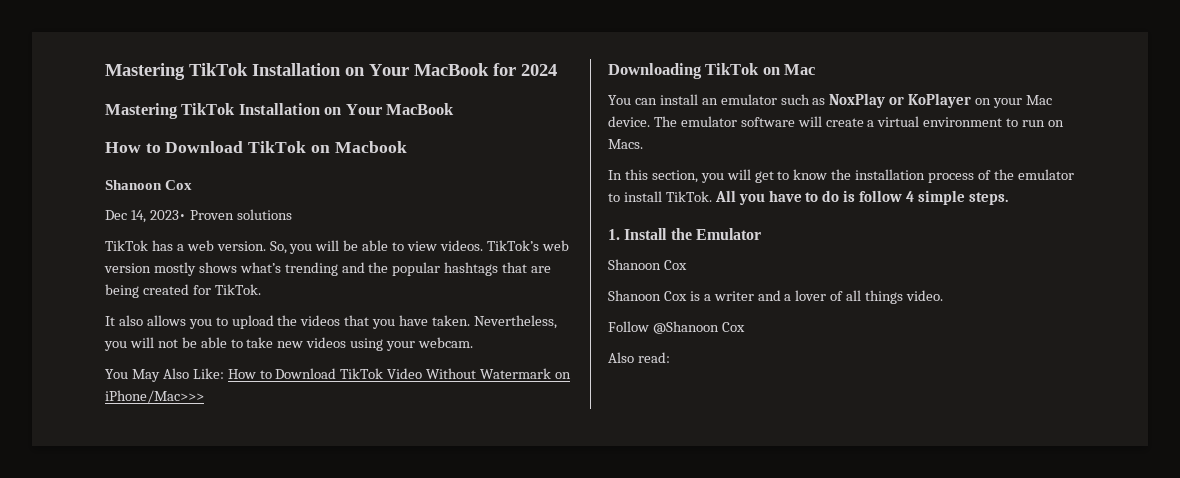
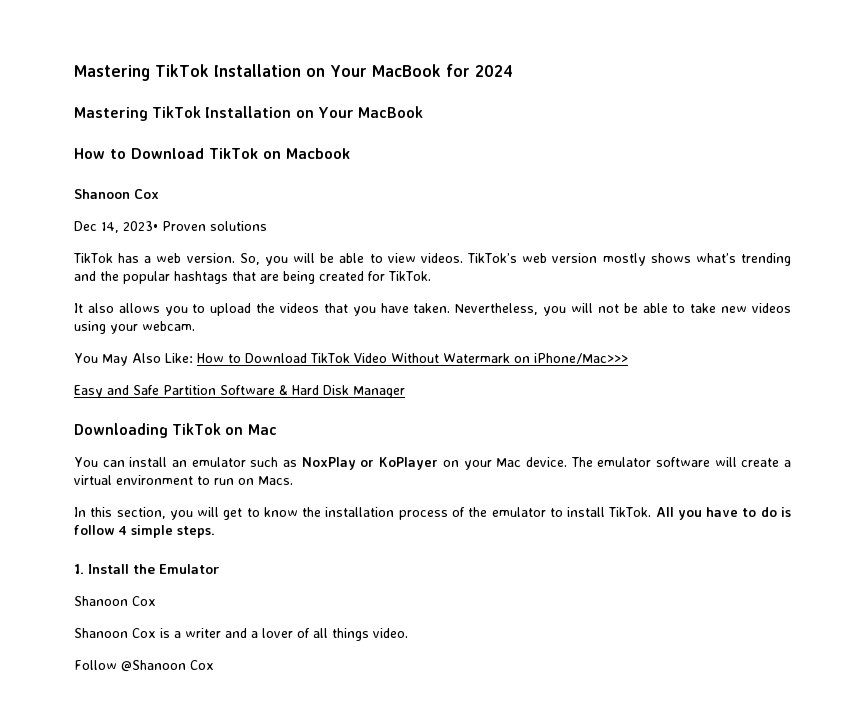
+ Easy and Safe Partition Software & Hard Disk Manager
- Also read:

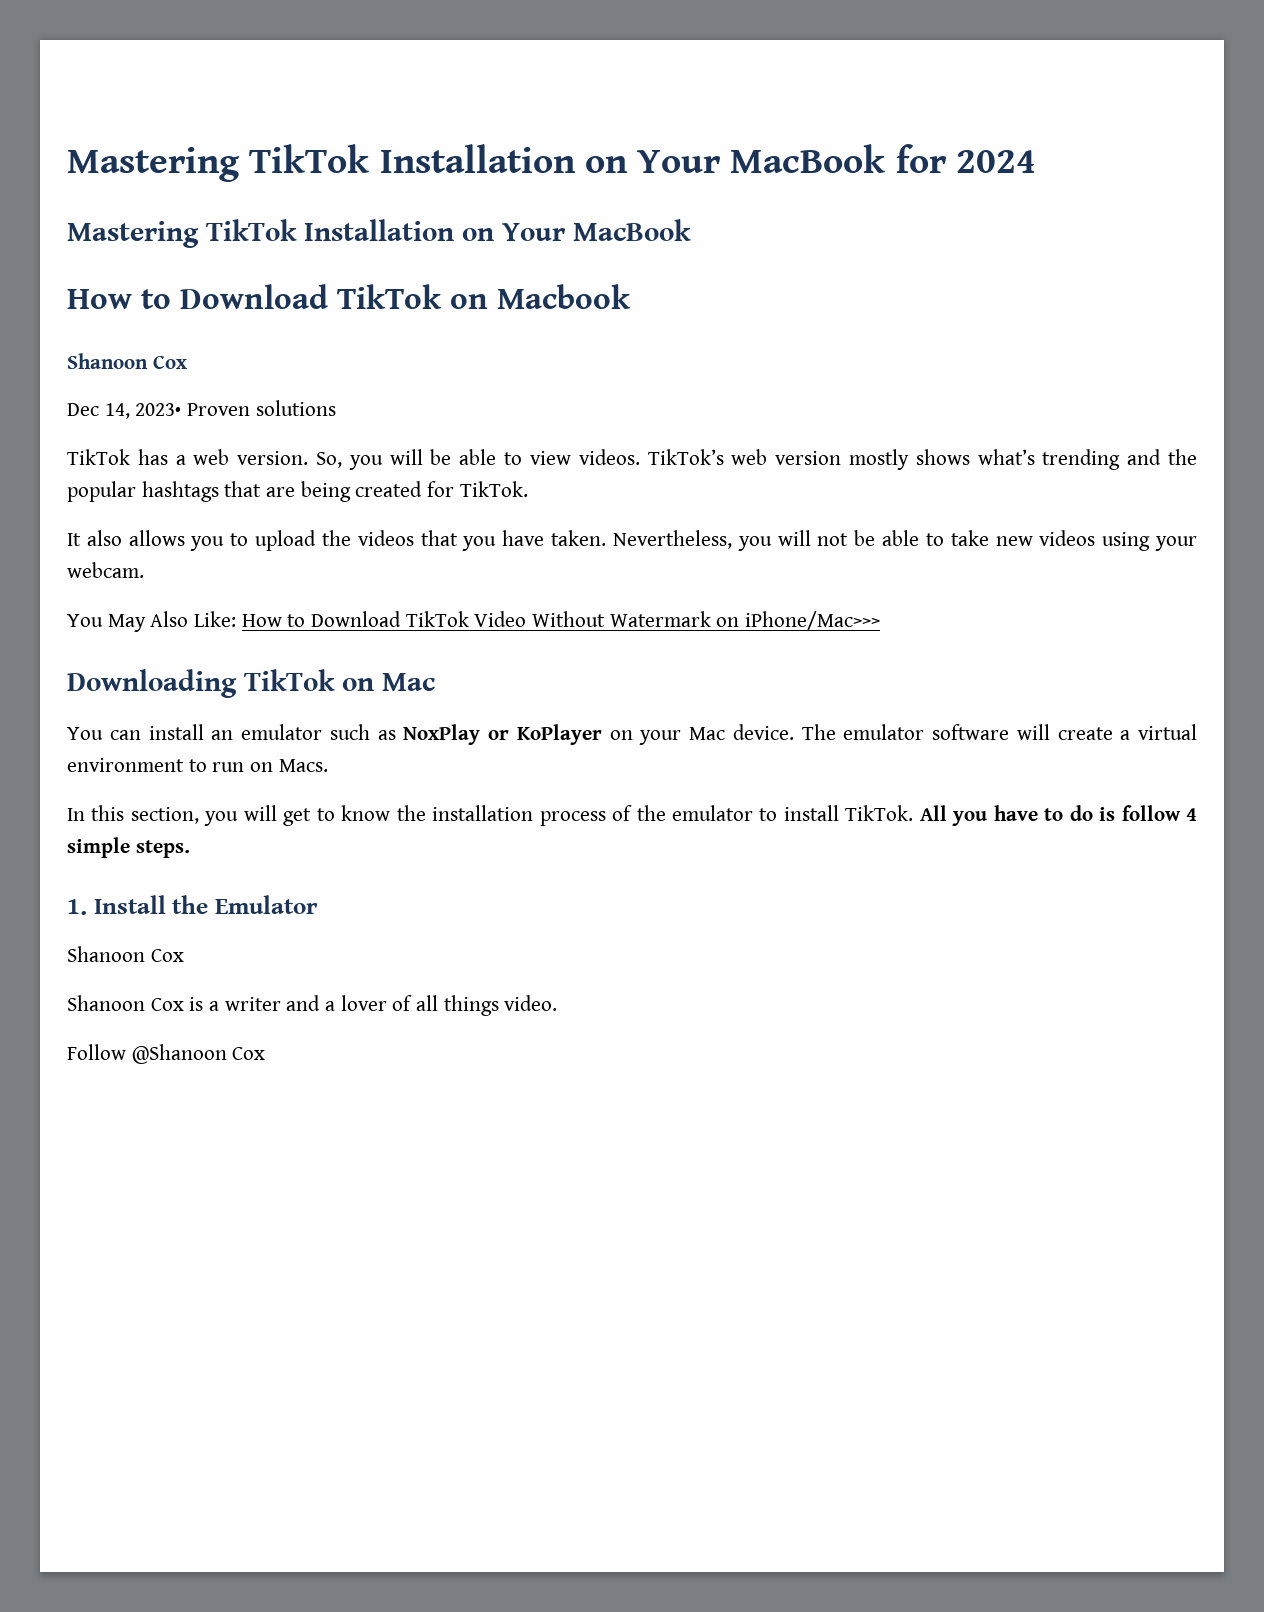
- Easy and Safe Partition Software & Hard Disk Manager

